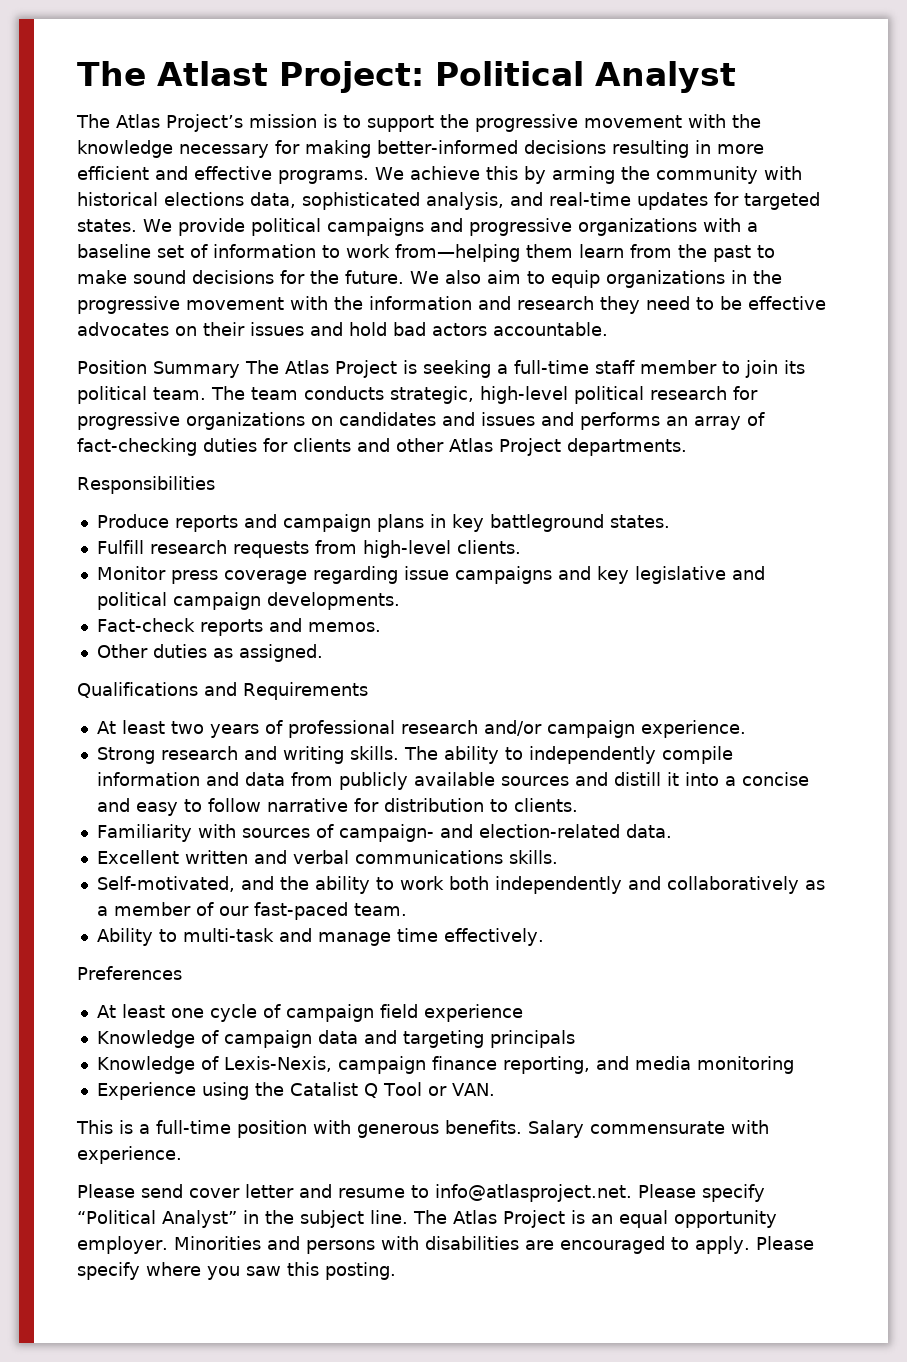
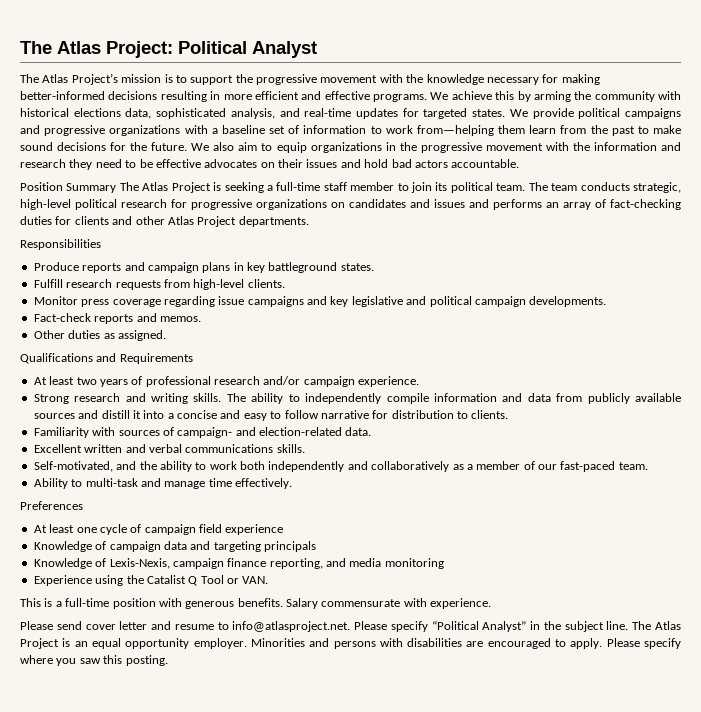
- The Atlast Project: Political Analyst
+ The Atlas Project: Political Analyst

